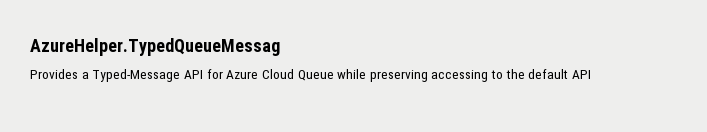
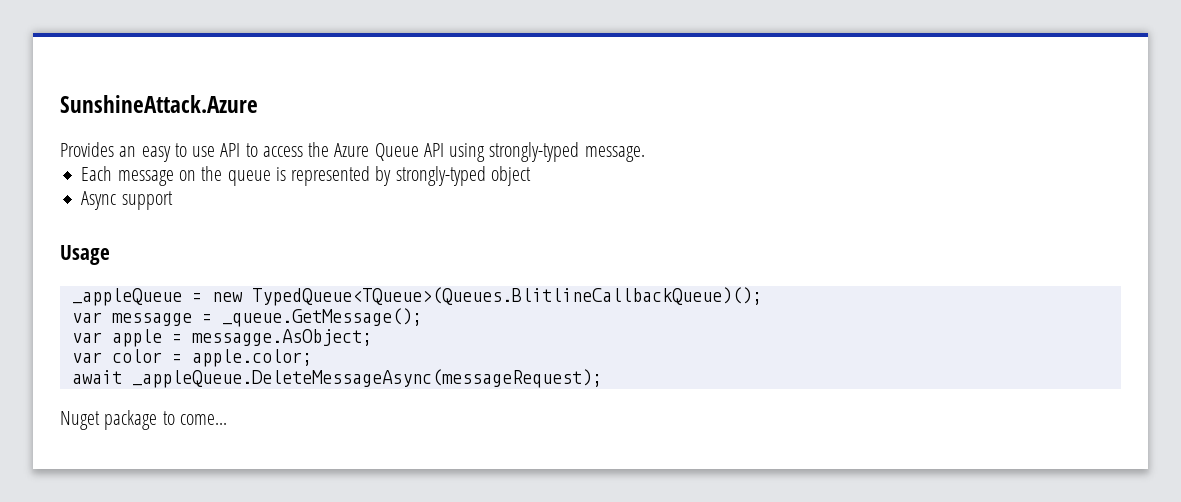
- AzureHelper.TypedQueueMessag
+ SunshineAttack.Azure
- Provides a Typed-Message API for Azure Cloud Queue while preserving accessing to the default API
+ Provides an easy to use API to access the Azure Queue API using strongly-typed message.
+ Each message on the queue is represented by strongly-typed object
+ Async support
+ Usage
+ _appleQueue = new TypedQueue<TQueue>(Queues.BlitlineCallbackQueue)();
+ var messagge = _queue.GetMessage();
+ var apple = messagge.AsObject;
+ var color = apple.color;
+ await _appleQueue.DeleteMessageAsync(messageRequest);
+ Nuget package to come...

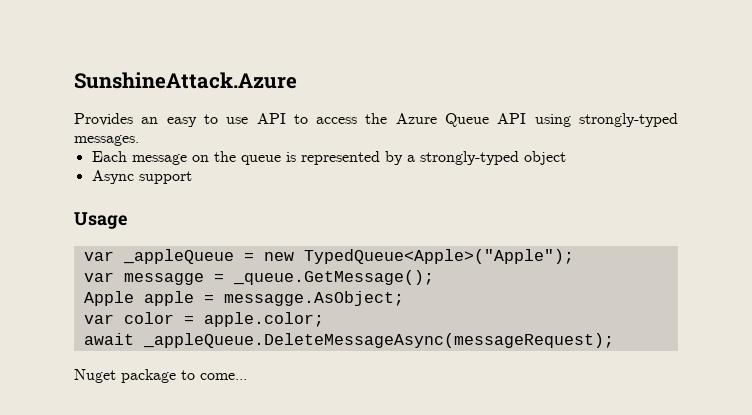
- Provides an easy to use API to access the Azure Queue API using strongly-typed message.
+ Provides an easy to use API to access the Azure Queue API using strongly-typed messages.
- Each message on the queue is represented by strongly-typed object
+ Each message on the queue is represented by a strongly-typed object
- _appleQueue = new TypedQueue<TQueue>(Queues.BlitlineCallbackQueue)();
+ var _appleQueue = new TypedQueue<Apple>("Apple");
- var apple = messagge.AsObject;
+ Apple apple = messagge.AsObject;

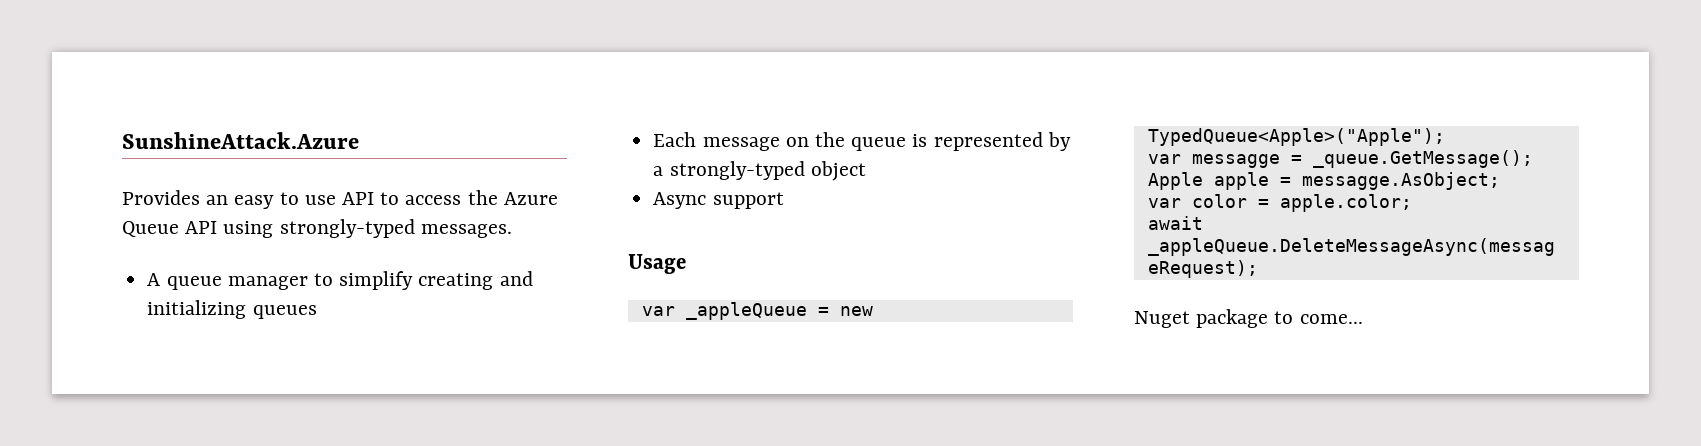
+ A queue manager to simplify creating and initializing queues

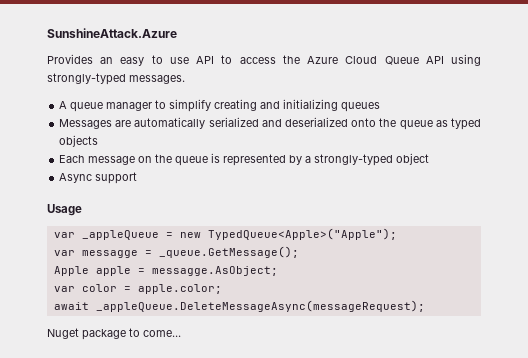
- Provides an easy to use API to access the Azure Queue API using strongly-typed messages.
+ Provides an easy to use API to access the Azure Cloud Queue API using strongly-typed messages.
+ Messages are automatically serialized and deserialized onto the queue as typed objects

